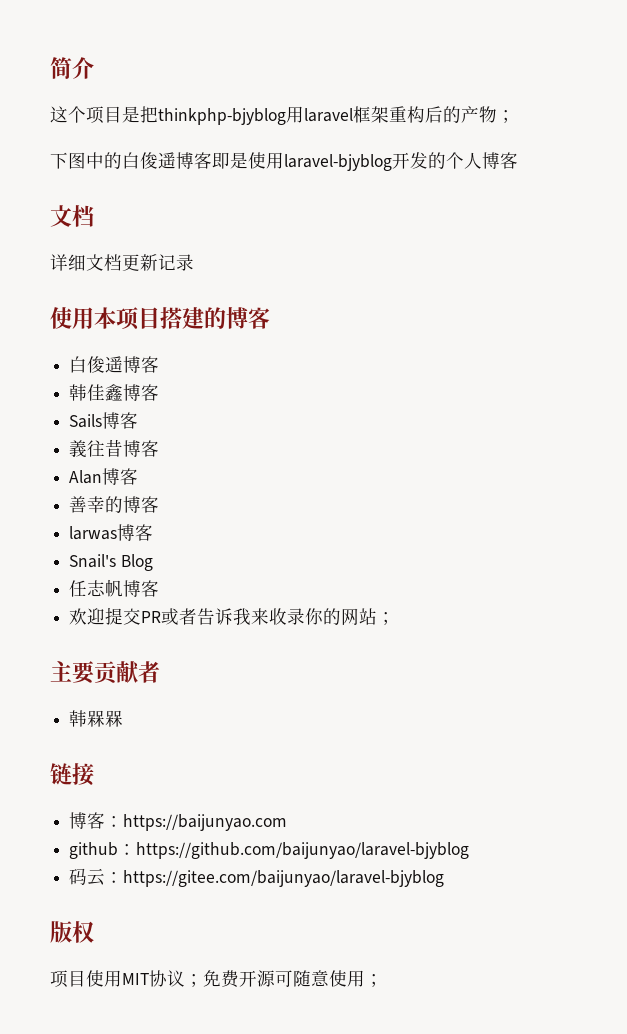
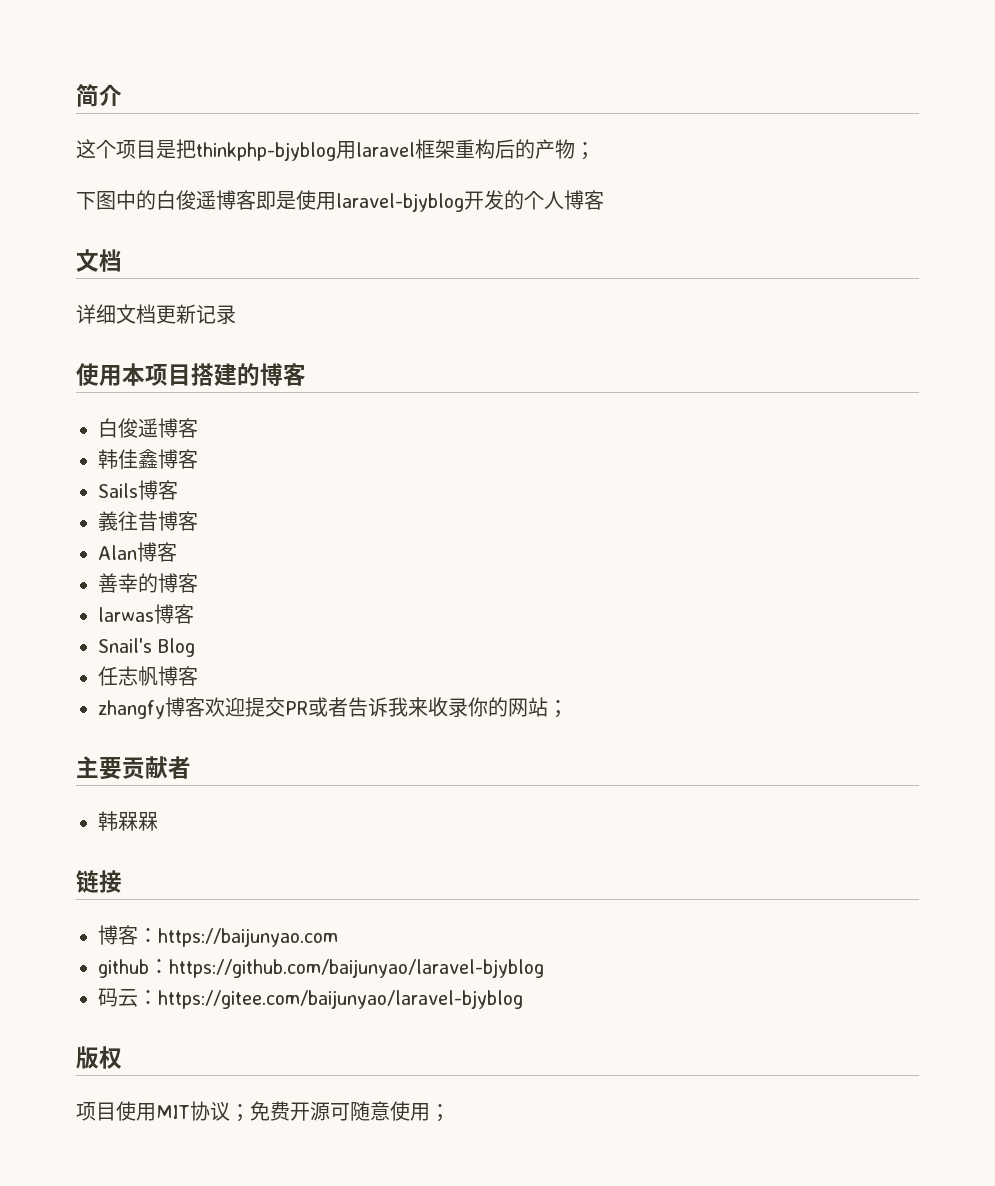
- 欢迎提交PR或者告诉我来收录你的网站；
+ zhangfy博客欢迎提交PR或者告诉我来收录你的网站；

